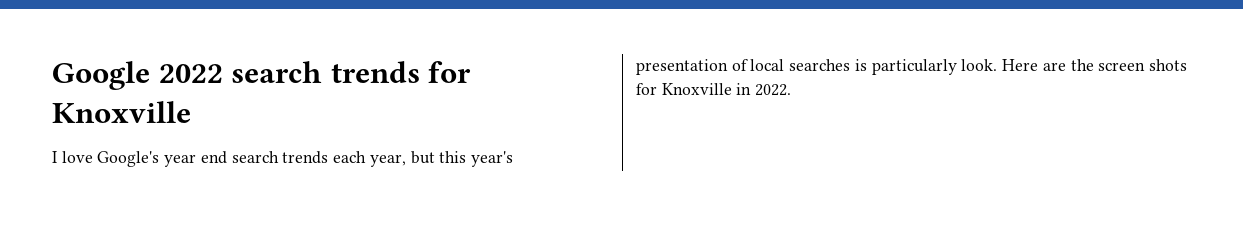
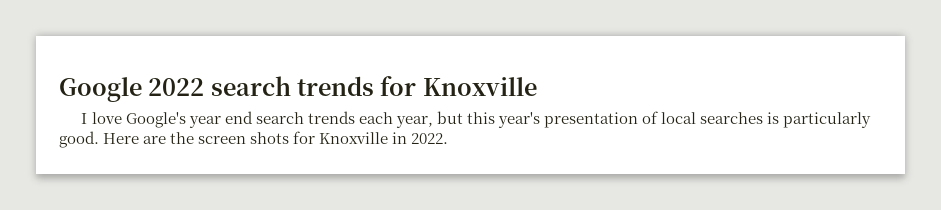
- I love Google's year end search trends each year, but this year's presentation of local searches is particularly look.
+ I love Google's year end search trends each year, but this year's presentation of local searches is particularly good.

